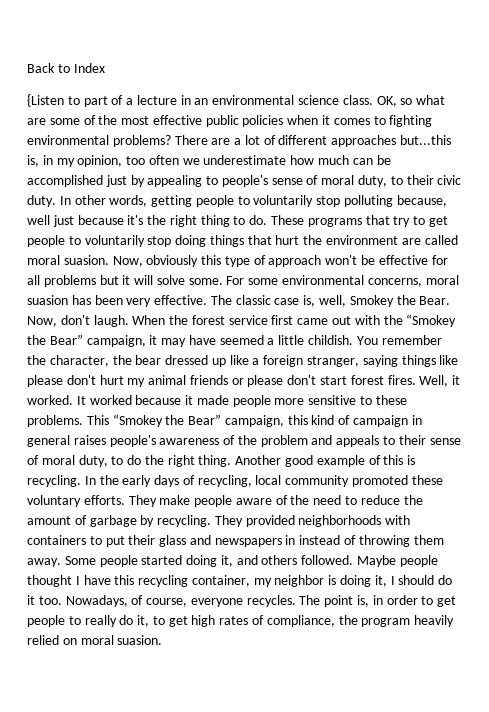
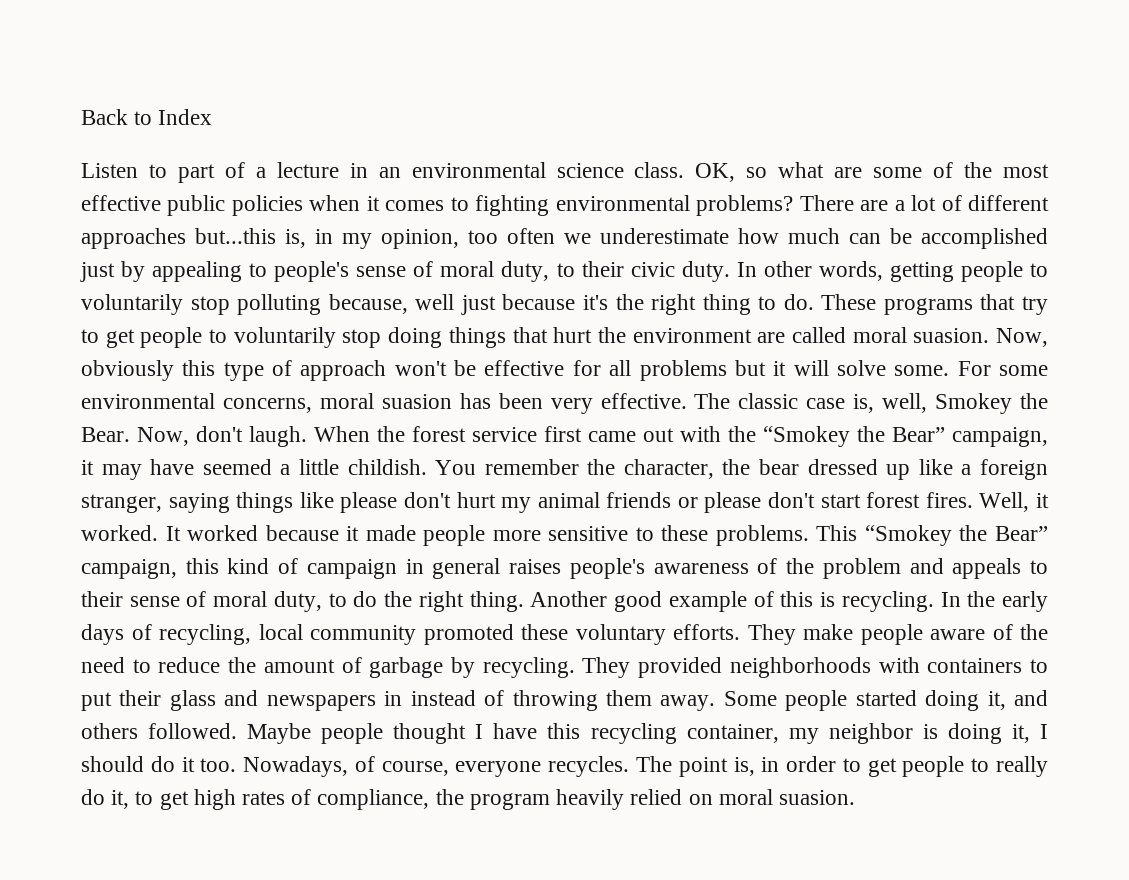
- {Listen to part of a lecture in an environmental science class.
+ Listen to part of a lecture in an environmental science class.

